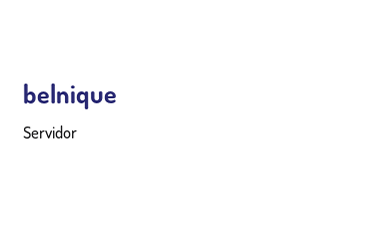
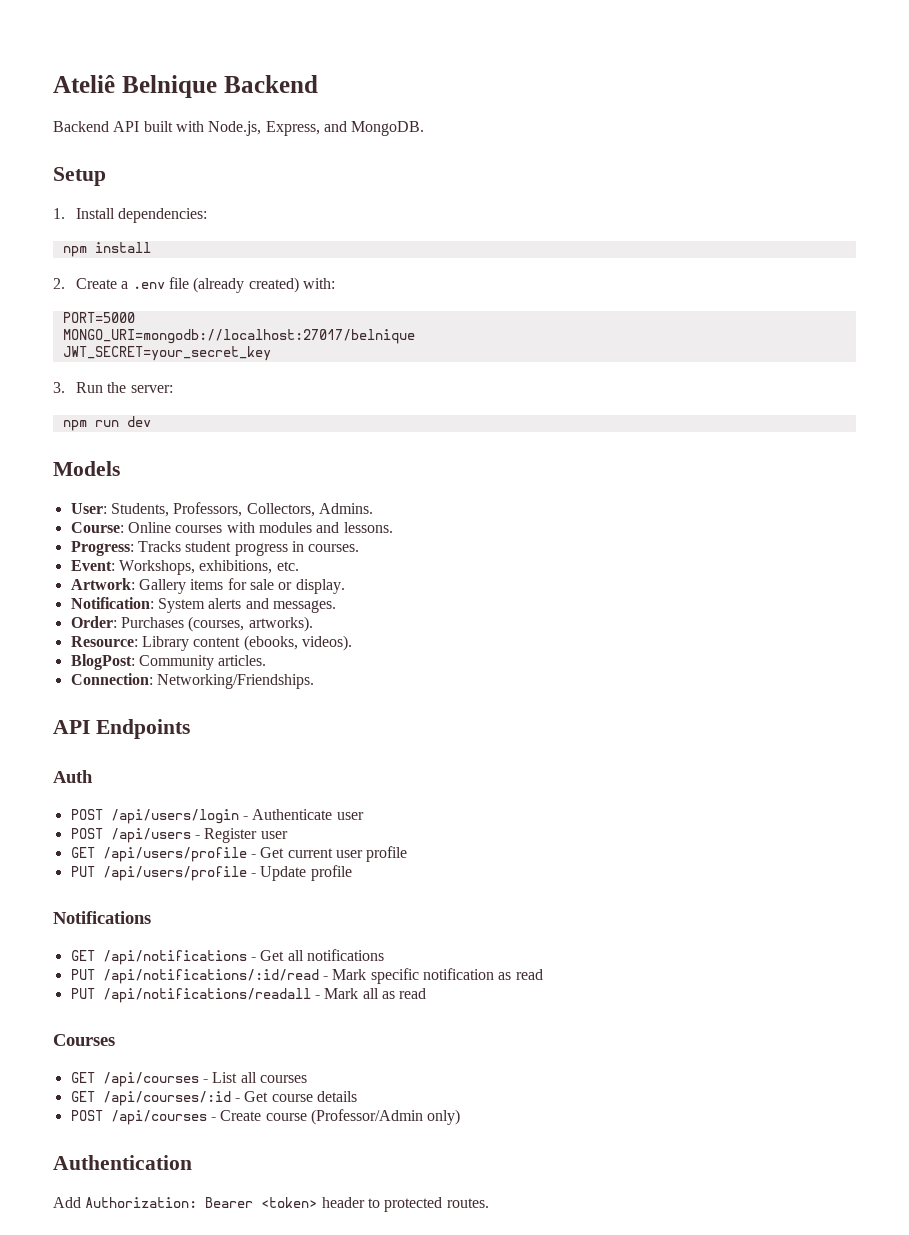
- belnique
- Servidor
+ Ateliê Belnique Backend
+ Backend API built with Node.js, Express, and MongoDB.
+ Setup
+ 1. Install dependencies:
+ npm install
+ 2. Create a .env file (already created) with:
+ PORT=5000
+ MONGO_URI=mongodb://localhost:27017/belnique
+ JWT_SECRET=your_secret_key
+ 3. Run the server:
+ npm run dev
+ Models
+ User: Students, Professors, Collectors, Admins.
+ Course: Online courses with modules and lessons.
+ Progress: Tracks student progress in courses.
+ Event: Workshops, exhibitions, etc.
+ Artwork: Gallery items for sale or display.
+ Notification: System alerts and messages.
+ Order: Purchases (courses, artworks).
+ Resource: Library content (ebooks, videos).
+ BlogPost: Community articles.
+ Connection: Networking/Friendships.
+ API Endpoints
+ Auth
+ POST /api/users/login - Authenticate user
+ POST /api/users - Register user
+ GET /api/users/profile - Get current user profile
+ PUT /api/users/profile - Update profile
+ Notifications
+ GET /api/notifications - Get all notifications
+ PUT /api/notifications/:id/read - Mark specific notification as read
+ PUT /api/notifications/readall - Mark all as read
+ Courses
+ GET /api/courses - List all courses
+ GET /api/courses/:id - Get course details
+ POST /api/courses - Create course (Professor/Admin only)
+ Authentication
+ Add Authorization: Bearer <token> header to protected routes.

